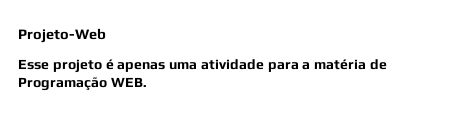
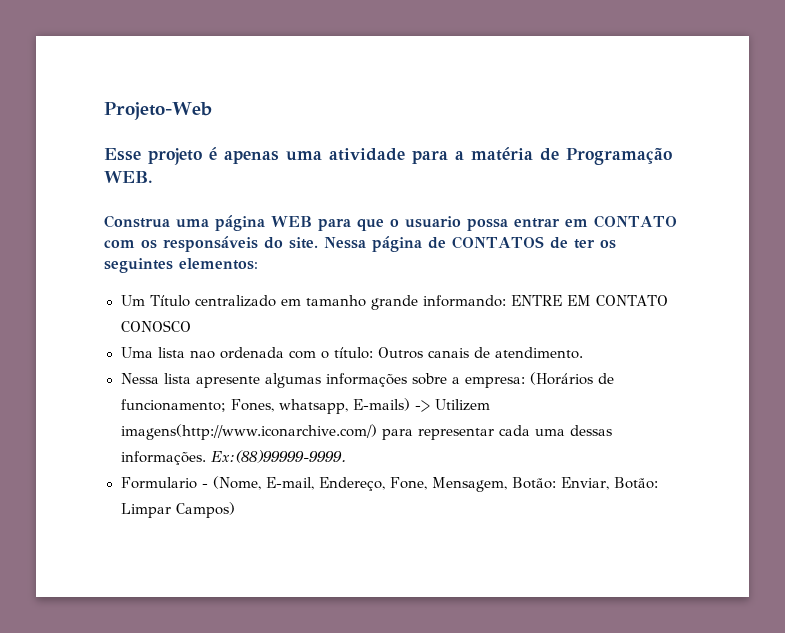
+ Construa uma página WEB para que o usuario possa entrar em CONTATO com os responsáveis do site. Nessa página de CONTATOS de ter os seguintes elementos:
+ Um Título centralizado em tamanho grande informando: ENTRE EM CONTATO CONOSCO
+ Uma lista nao ordenada com o título: Outros canais de atendimento.
+ Nessa lista apresente algumas informações sobre a empresa: (Horários de funcionamento; Fones, whatsapp, E-mails) -> Utilizem imagens(http://www.iconarchive.com/) para representar cada uma dessas informações. Ex:(88)99999-9999.
+ Formulario - (Nome, E-mail, Endereço, Fone, Mensagem, Botão: Enviar, Botão: Limpar Campos)

